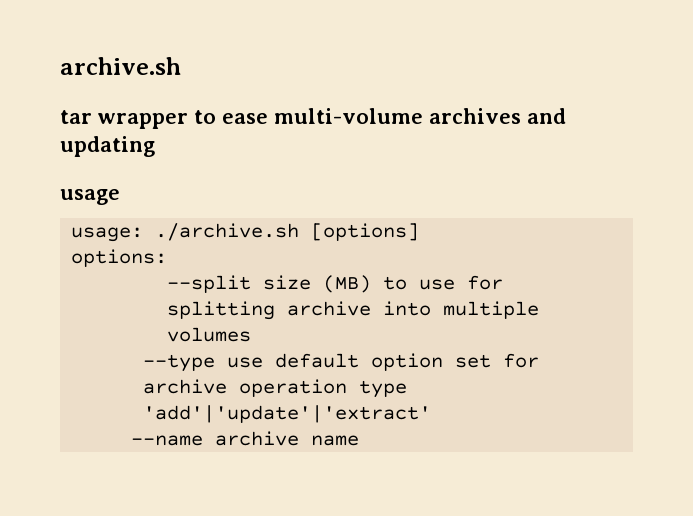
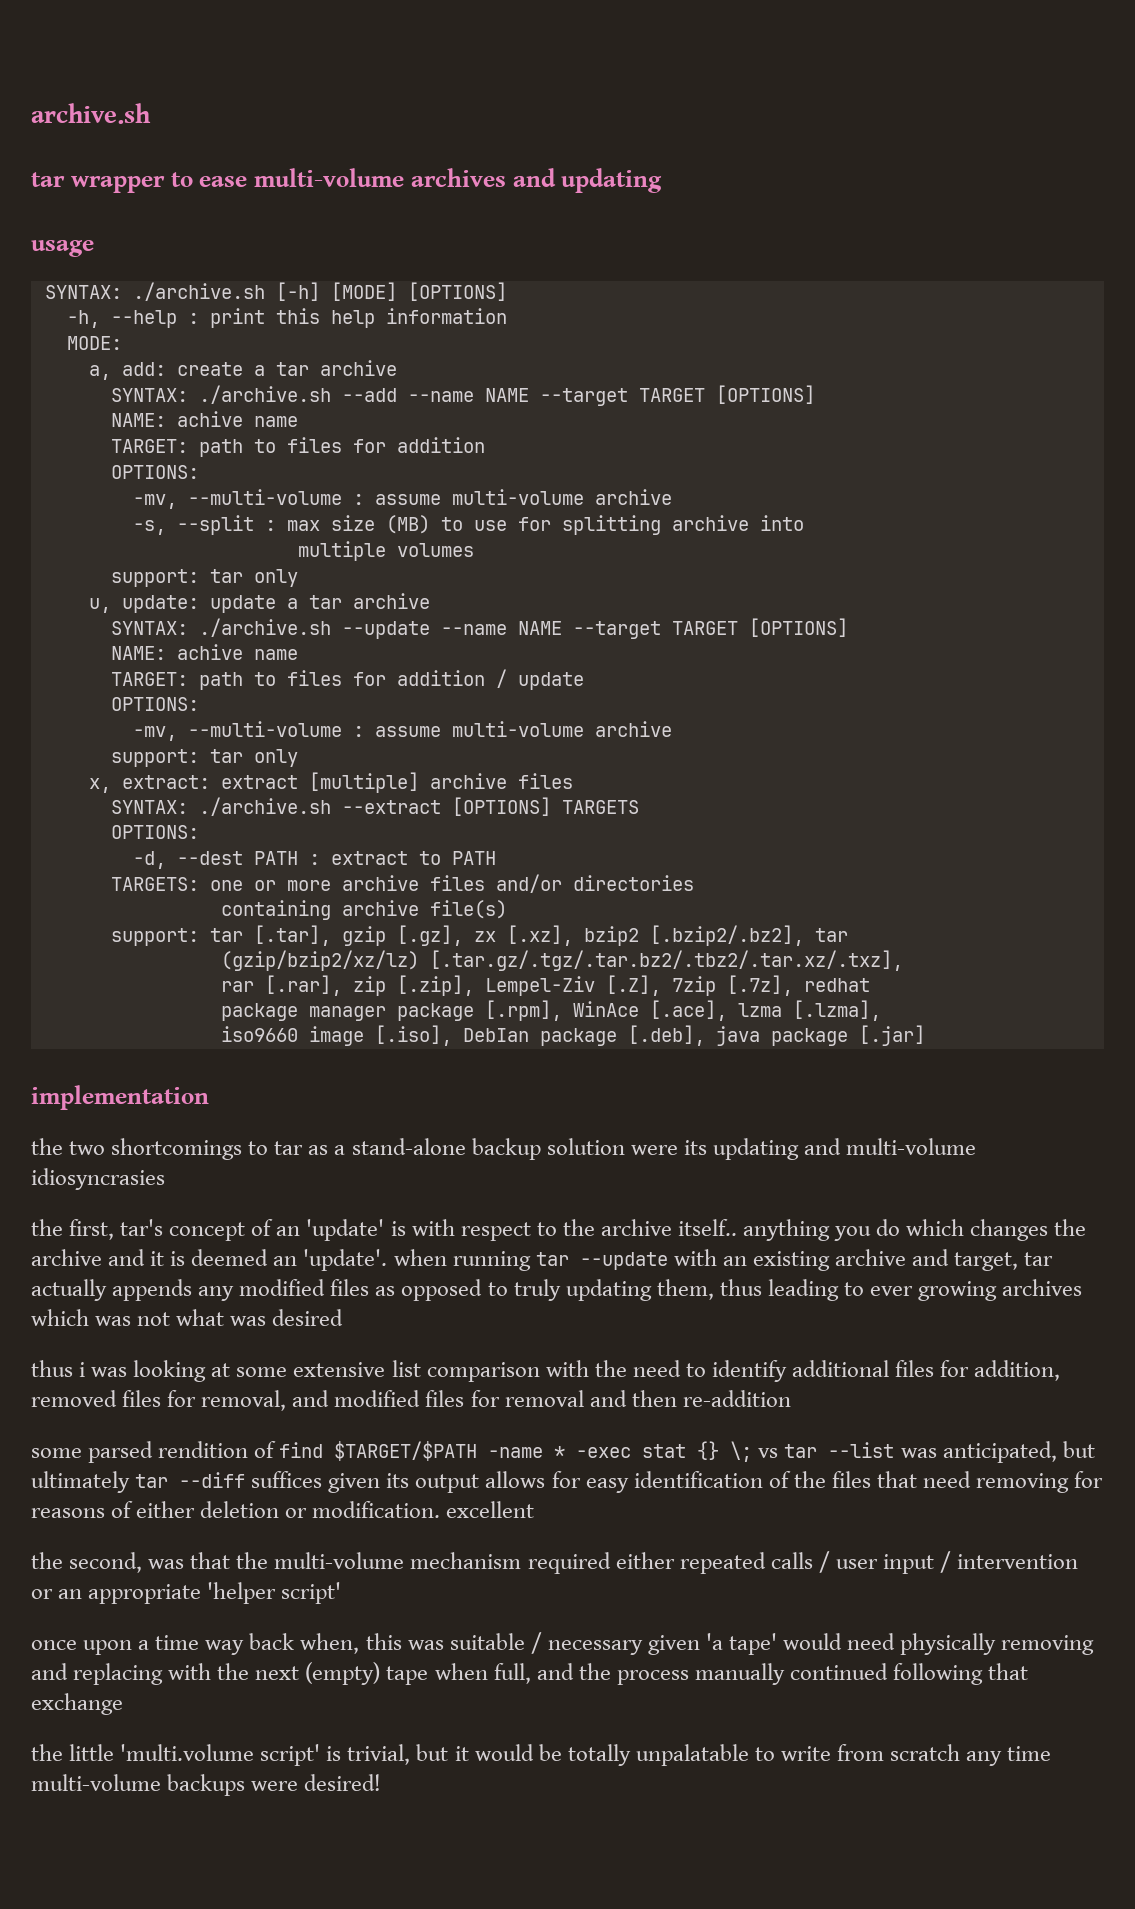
- usage: ./archive.sh [options]
- options:
- --split size (MB) to use for splitting archive into multiple volumes
- --type use default option set for archive operation type 'add'|'update'|'extract'
- --name archive name
+ SYNTAX: ./archive.sh [-h] [MODE] [OPTIONS]
+ -h, --help : print this help information
+ MODE:
+ a, add: create a tar archive
+ SYNTAX: ./archive.sh --add --name NAME --target TARGET [OPTIONS]
+ NAME: achive name
+ TARGET: path to files for addition
+ OPTIONS:
+ -mv, --multi-volume : assume multi-volume archive
+ -s, --split : max size (MB) to use for splitting archive into
+ multiple volumes
+ support: tar only
+ u, update: update a tar archive
+ SYNTAX: ./archive.sh --update --name NAME --target TARGET [OPTIONS]
+ NAME: achive name
+ TARGET: path to files for addition / update
+ OPTIONS:
+ -mv, --multi-volume : assume multi-volume archive
+ support: tar only
+ x, extract: extract [multiple] archive files
+ SYNTAX: ./archive.sh --extract [OPTIONS] TARGETS
+ OPTIONS:
+ -d, --dest PATH : extract to PATH
+ TARGETS: one or more archive files and/or directories
+ containing archive file(s)
+ support: tar [.tar], gzip [.gz], zx [.xz], bzip2 [.bzip2/.bz2], tar
+ (gzip/bzip2/xz/lz) [.tar.gz/.tgz/.tar.bz2/.tbz2/.tar.xz/.txz],
+ rar [.rar], zip [.zip], Lempel-Ziv [.Z], 7zip [.7z], redhat
+ package manager package [.rpm], WinAce [.ace], lzma [.lzma],
+ iso9660 image [.iso], DebIan package [.deb], java package [.jar]
+ implementation
+ the two shortcomings to tar as a stand-alone backup solution were its updating and multi-volume idiosyncrasies
+ the first, tar's concept of an 'update' is with respect to the archive itself.. anything you do which changes the archive and it is deemed an 'update'. when running tar --update with an existing archive and target, tar actually appends any modified files as opposed to truly updating them, thus leading to ever growing archives which was not what was desired
+ thus i was looking at some extensive list comparison with the need to identify additional files for addition, removed files for removal, and modified files for removal and then re-addition
+ some parsed rendition of find $TARGET/$PATH -name * -exec stat {} \; vs tar --list was anticipated, but ultimately tar --diff suffices given its output allows for easy identification of the files that need removing for reasons of either deletion or modification. excellent
+ the second, was that the multi-volume mechanism required either repeated calls / user input / intervention or an appropriate 'helper script'
+ once upon a time way back when, this was suitable / necessary given 'a tape' would need physically removing and replacing with the next (empty) tape when full, and the process manually continued following that exchange
+ the little 'multi.volume script' is trivial, but it would be totally unpalatable to write from scratch any time multi-volume backups were desired!

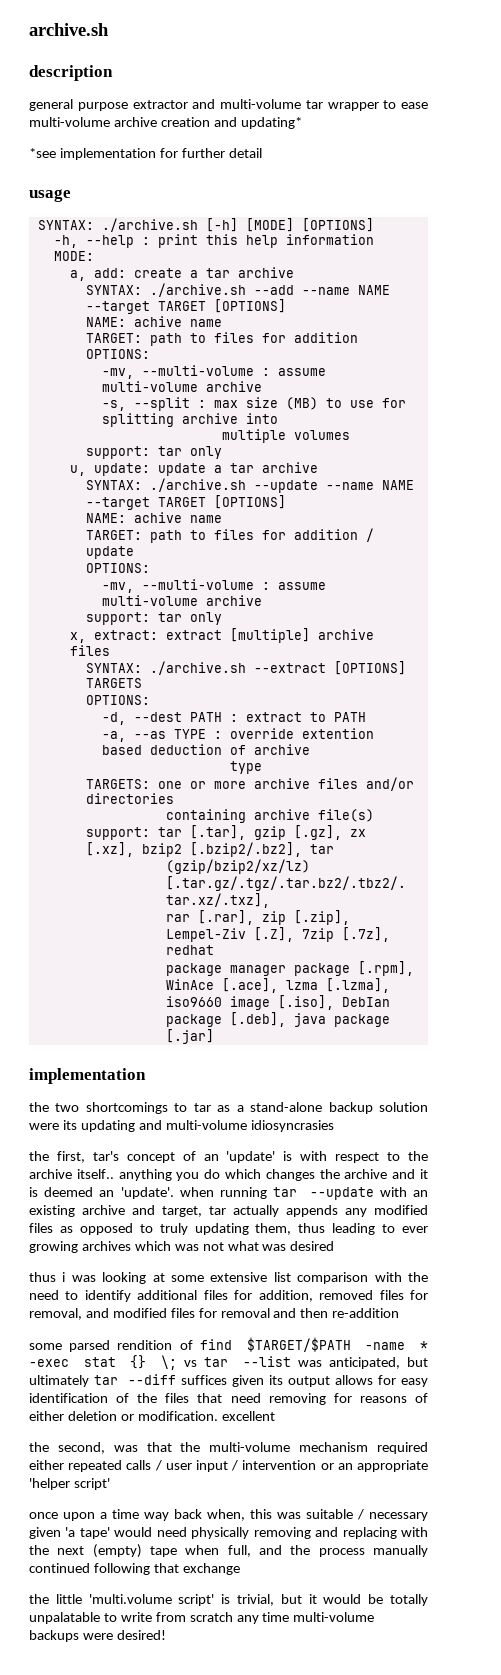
- tar wrapper to ease multi-volume archives and updating
+ description
+ general purpose extractor and multi-volume tar wrapper to ease multi-volume archive creation and updating*
+ *see implementation for further detail
+ -a, --as TYPE : override extention based deduction of archive
+ type

